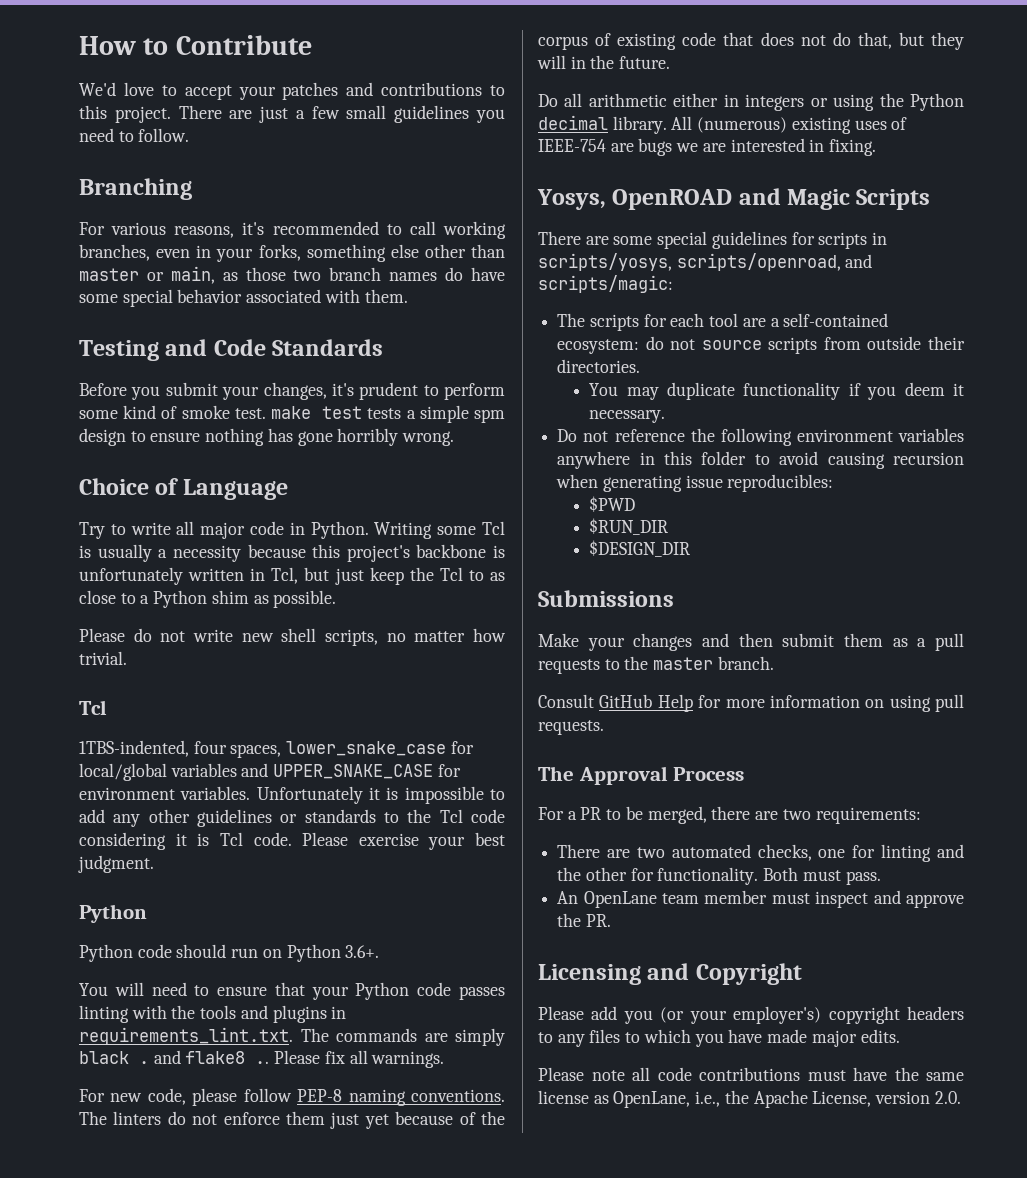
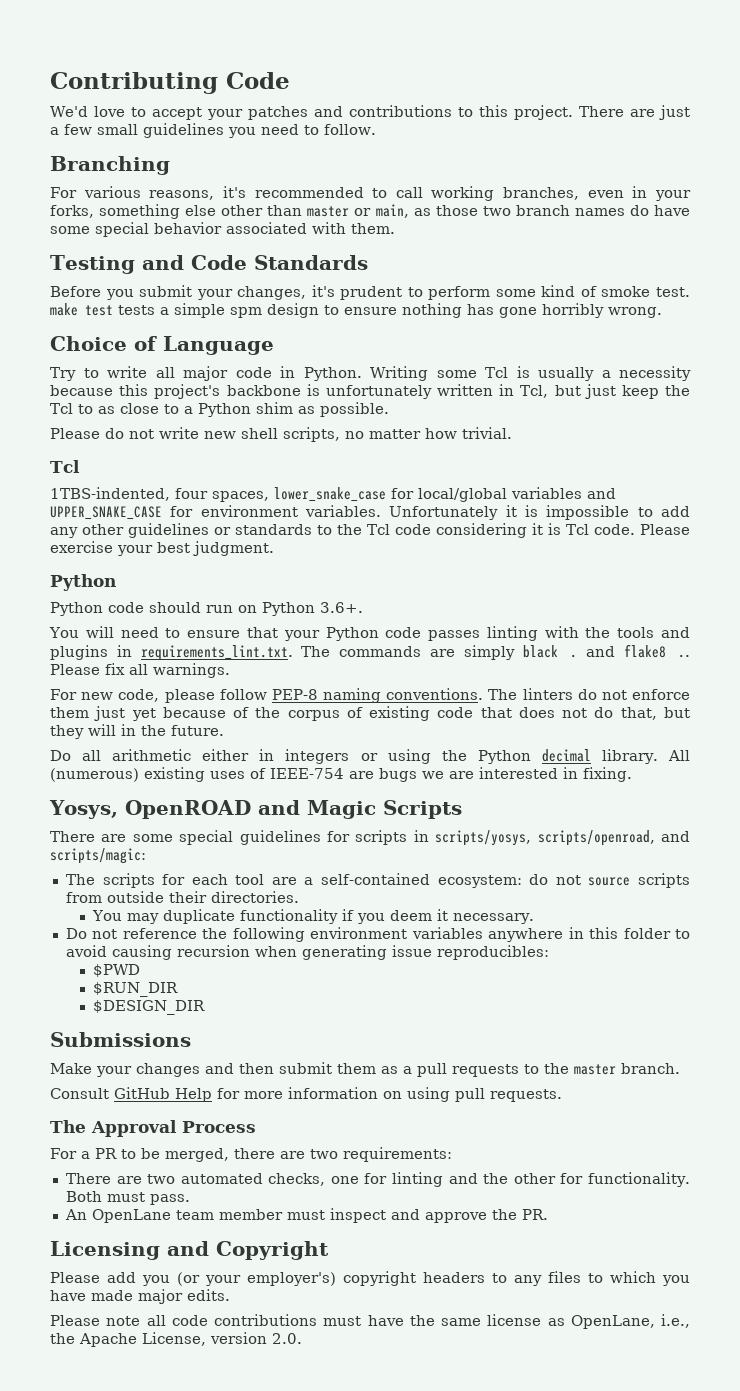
- How to Contribute
+ Contributing Code

